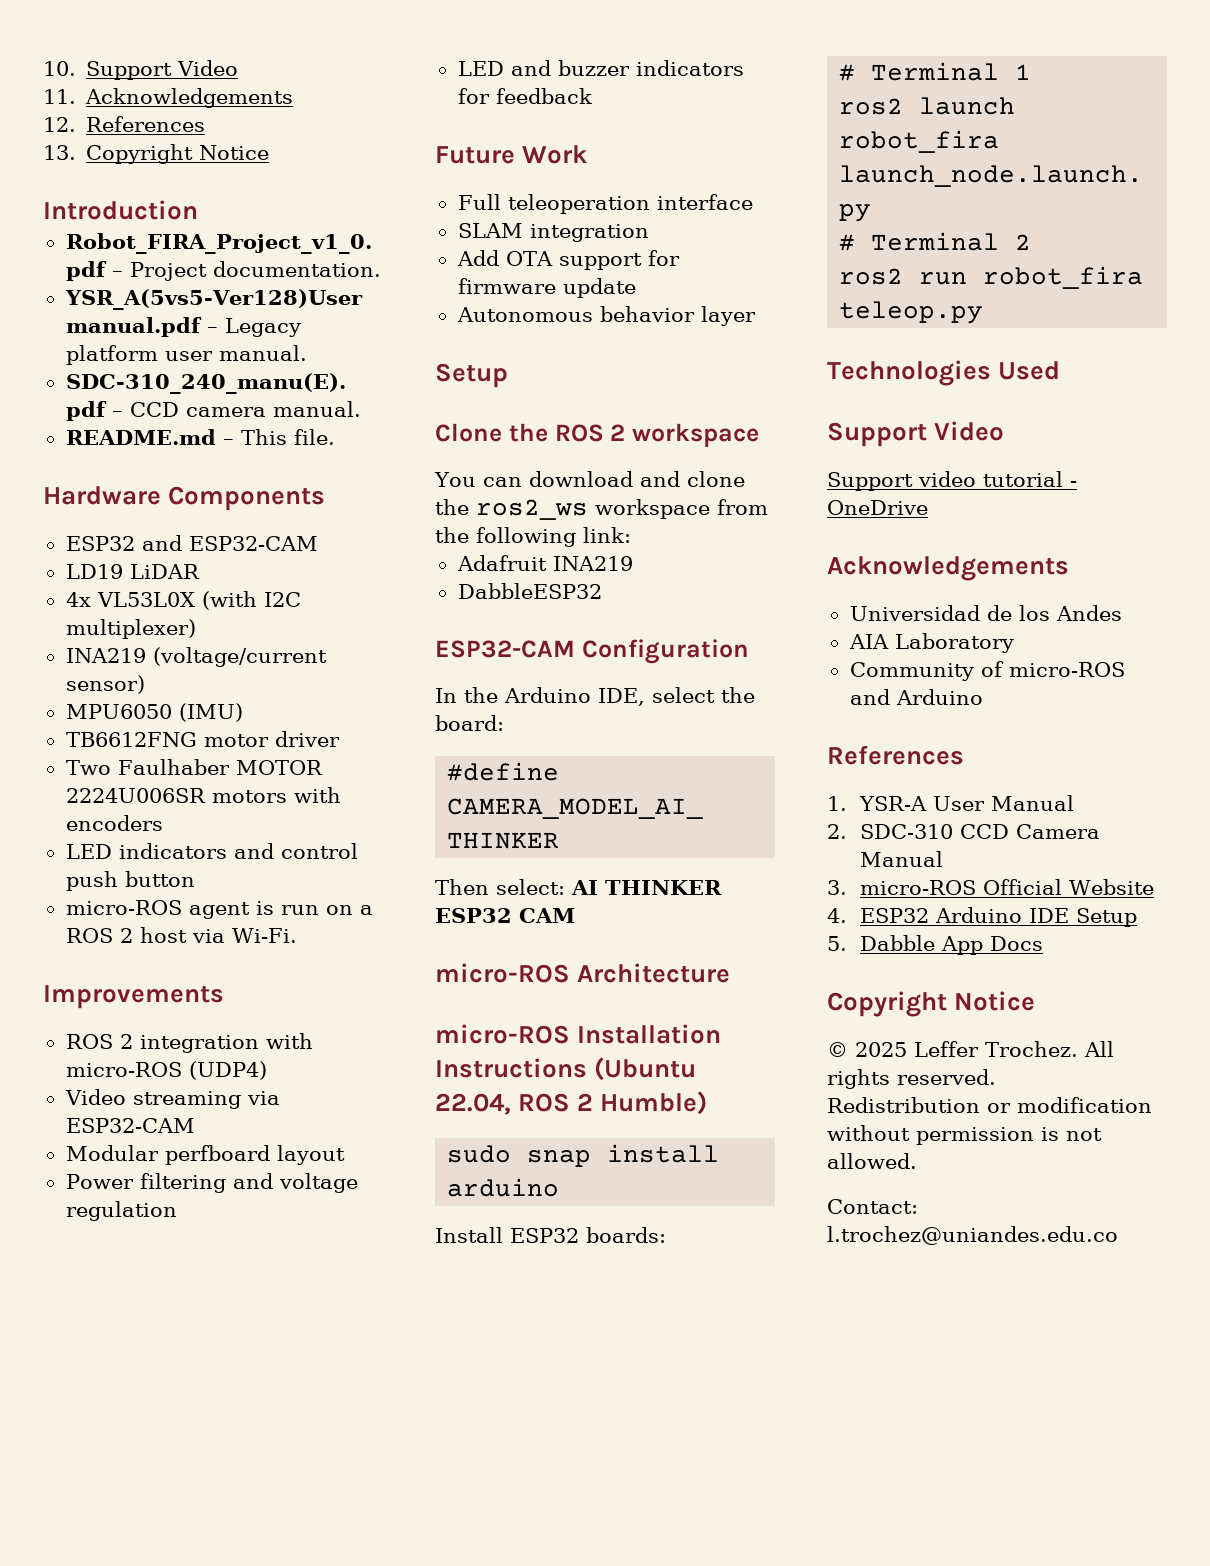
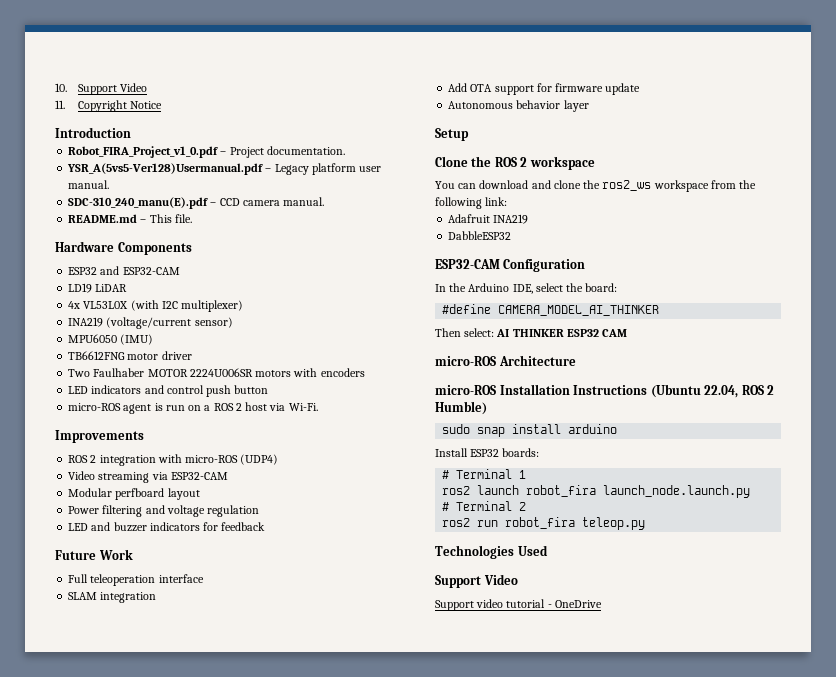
- 11. Acknowledgements
- 12. References
- 13. Copyright Notice
+ 11. Copyright Notice
  Support video tutorial - OneDrive
- Acknowledgements
- Universidad de los Andes
- AIA Laboratory
- Community of micro-ROS and Arduino
- References
- 1. YSR-A User Manual
- 2. SDC-310 CCD Camera Manual
- 3. micro-ROS Official Website
- 4. ESP32 Arduino IDE Setup
- 5. Dabble App Docs
- Copyright Notice
- © 2025 Leffer Trochez. All rights reserved.
- Redistribution or modification without permission is not allowed.
- Contact: l.trochez@uniandes.edu.co

